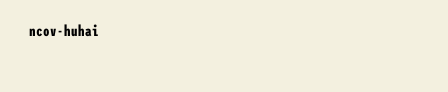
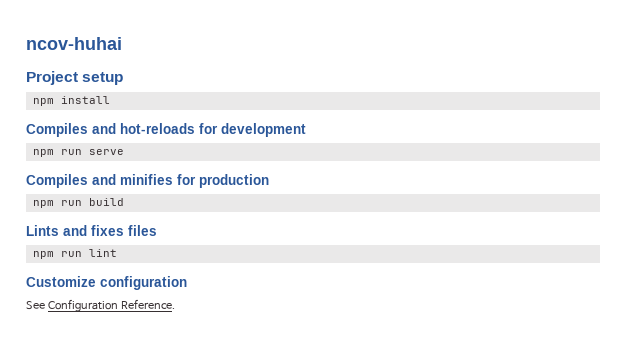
+ Project setup
+ npm install
+ Compiles and hot-reloads for development
+ npm run serve
+ Compiles and minifies for production
+ npm run build
+ Lints and fixes files
+ npm run lint
+ Customize configuration
+ See Configuration Reference.

